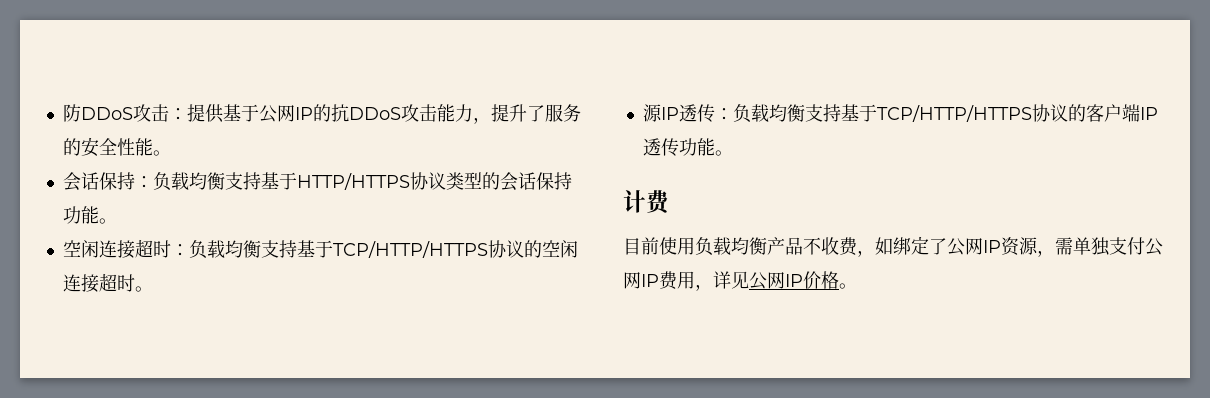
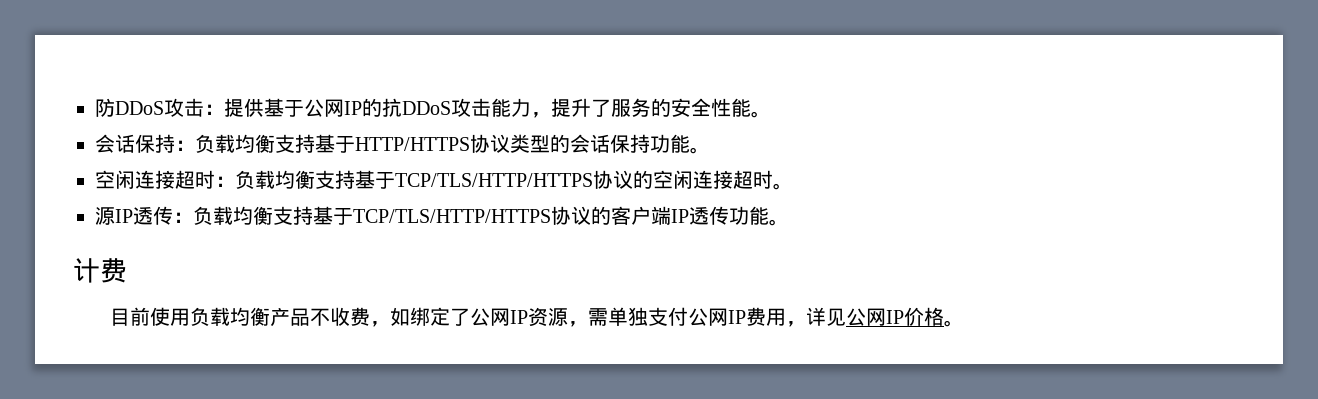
- 空闲连接超时：负载均衡支持基于TCP/HTTP/HTTPS协议的空闲连接超时。
+ 空闲连接超时：负载均衡支持基于TCP/TLS/HTTP/HTTPS协议的空闲连接超时。
- 源IP透传：负载均衡支持基于TCP/HTTP/HTTPS协议的客户端IP透传功能。
+ 源IP透传：负载均衡支持基于TCP/TLS/HTTP/HTTPS协议的客户端IP透传功能。

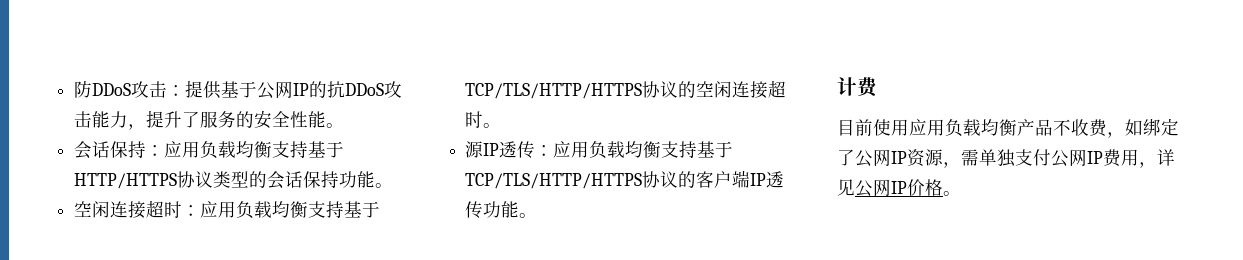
- 会话保持：负载均衡支持基于HTTP/HTTPS协议类型的会话保持功能。
+ 会话保持：应用负载均衡支持基于HTTP/HTTPS协议类型的会话保持功能。
- 空闲连接超时：负载均衡支持基于TCP/TLS/HTTP/HTTPS协议的空闲连接超时。
+ 空闲连接超时：应用负载均衡支持基于TCP/TLS/HTTP/HTTPS协议的空闲连接超时。
- 源IP透传：负载均衡支持基于TCP/TLS/HTTP/HTTPS协议的客户端IP透传功能。
+ 源IP透传：应用负载均衡支持基于TCP/TLS/HTTP/HTTPS协议的客户端IP透传功能。
- 目前使用负载均衡产品不收费，如绑定了公网IP资源，需单独支付公网IP费用，详见公网IP价格。
+ 目前使用应用负载均衡产品不收费，如绑定了公网IP资源，需单独支付公网IP费用，详见公网IP价格。

